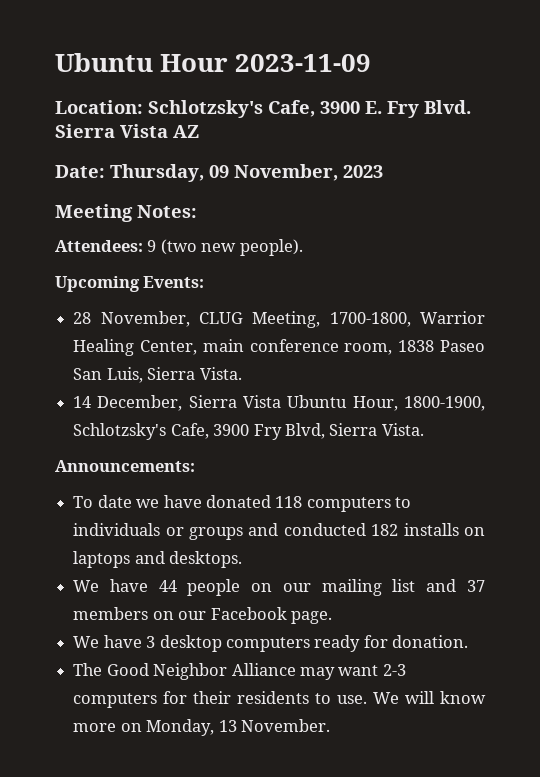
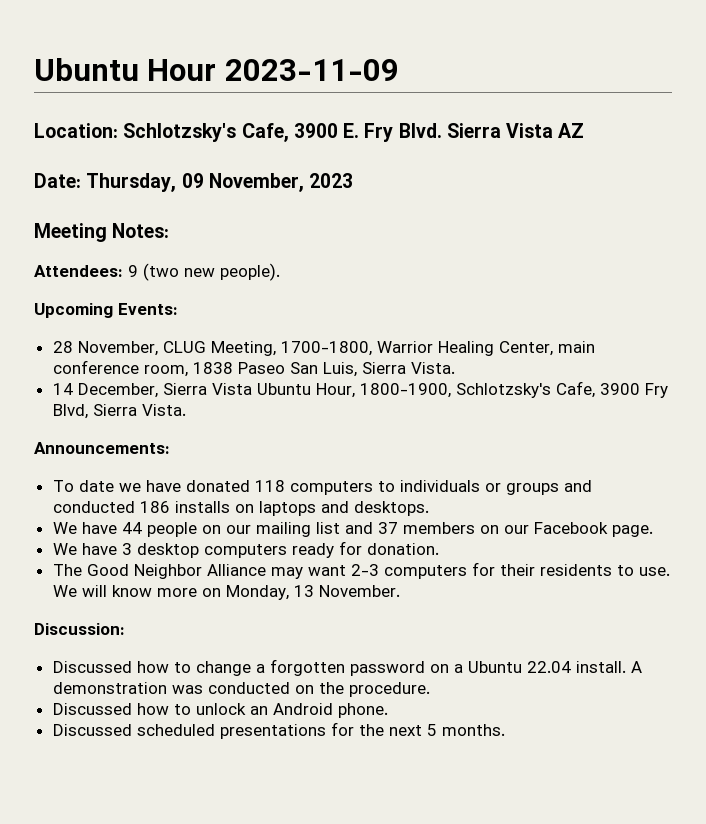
- To date we have donated 118 computers to individuals or groups and conducted 182 installs on laptops and desktops.
+ To date we have donated 118 computers to individuals or groups and conducted 186 installs on laptops and desktops.
+ Discussion:
+ Discussed how to change a forgotten password on a Ubuntu 22.04 install. A demonstration was conducted on the procedure.
+ Discussed how to unlock an Android phone.
+ Discussed scheduled presentations for the next 5 months.

